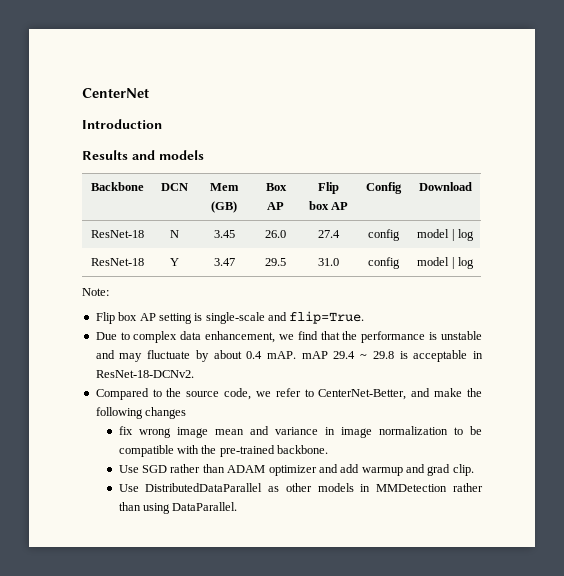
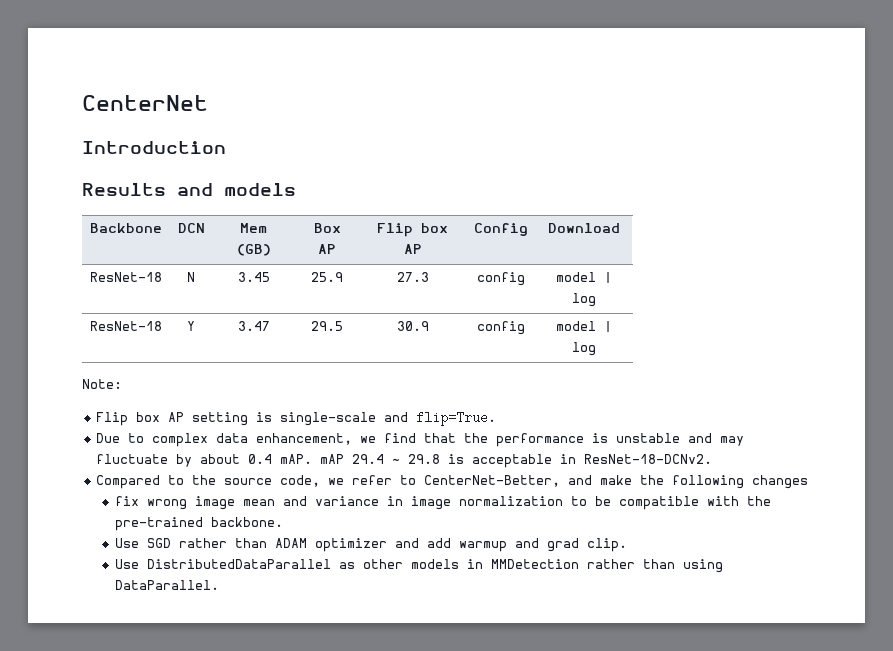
- ResNet-18 | N | 3.45 | 26.0 | 27.4 | config | model | log
+ ResNet-18 | N | 3.45 | 25.9 | 27.3 | config | model | log
- ResNet-18 | Y | 3.47 | 29.5 | 31.0 | config | model | log
+ ResNet-18 | Y | 3.47 | 29.5 | 30.9 | config | model | log

